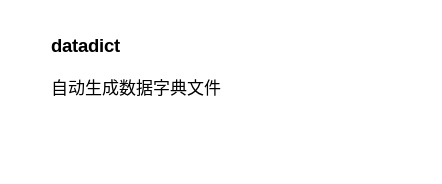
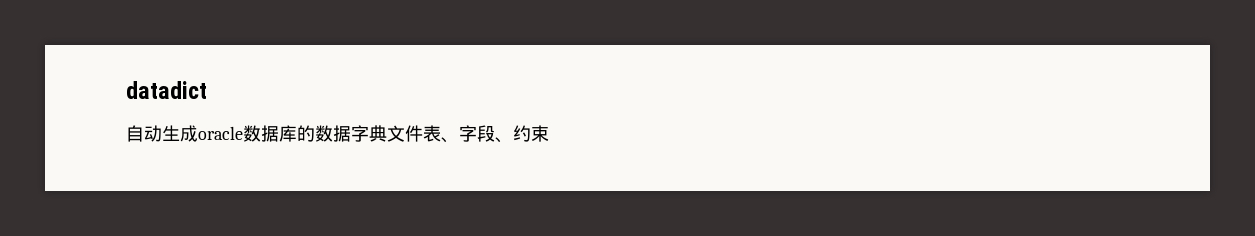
- 自动生成数据字典文件
+ 自动生成oracle数据库的数据字典文件表、字段、约束

